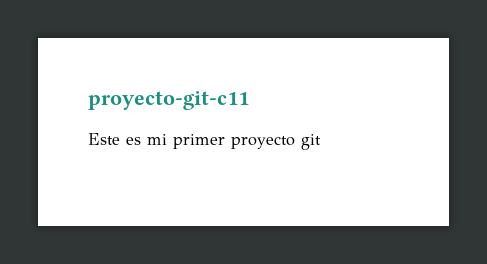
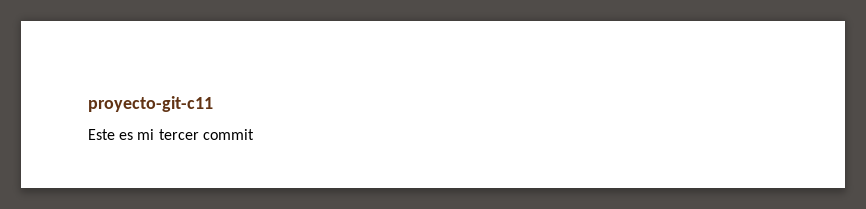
- Este es mi primer proyecto git
+ Este es mi tercer commit

